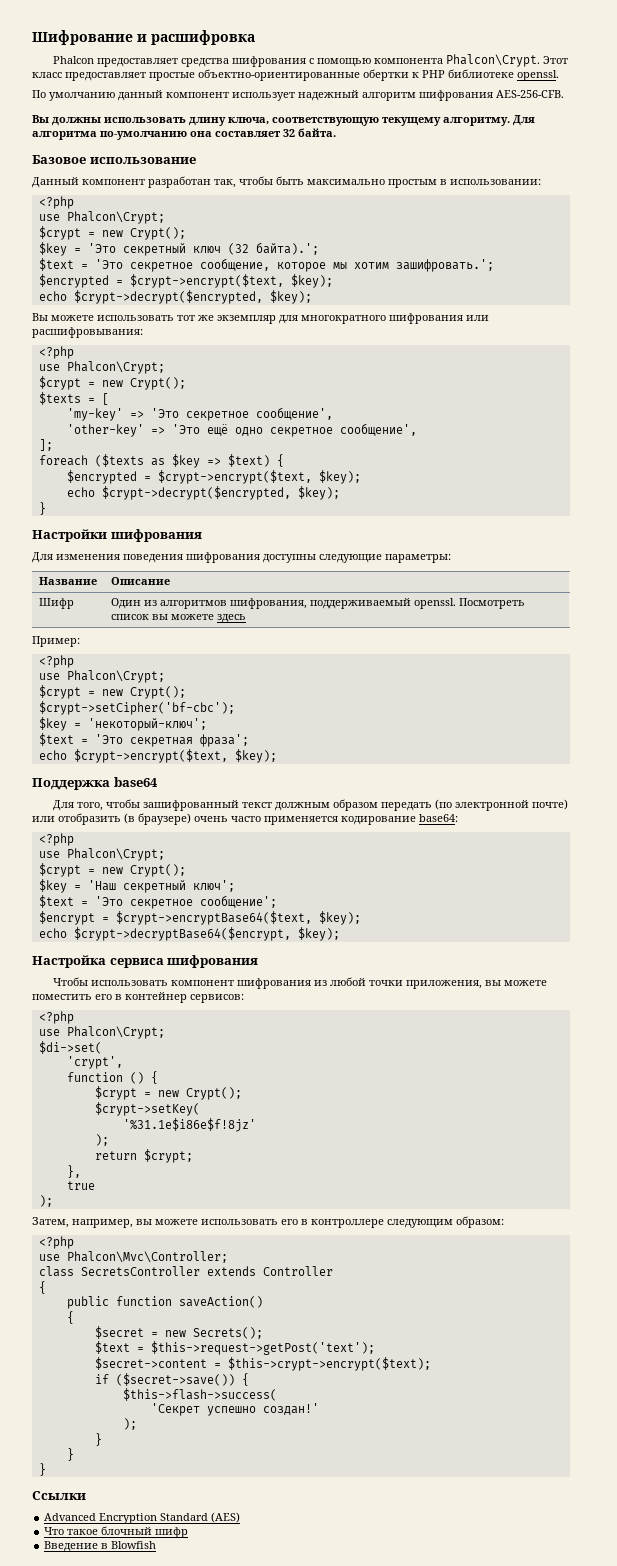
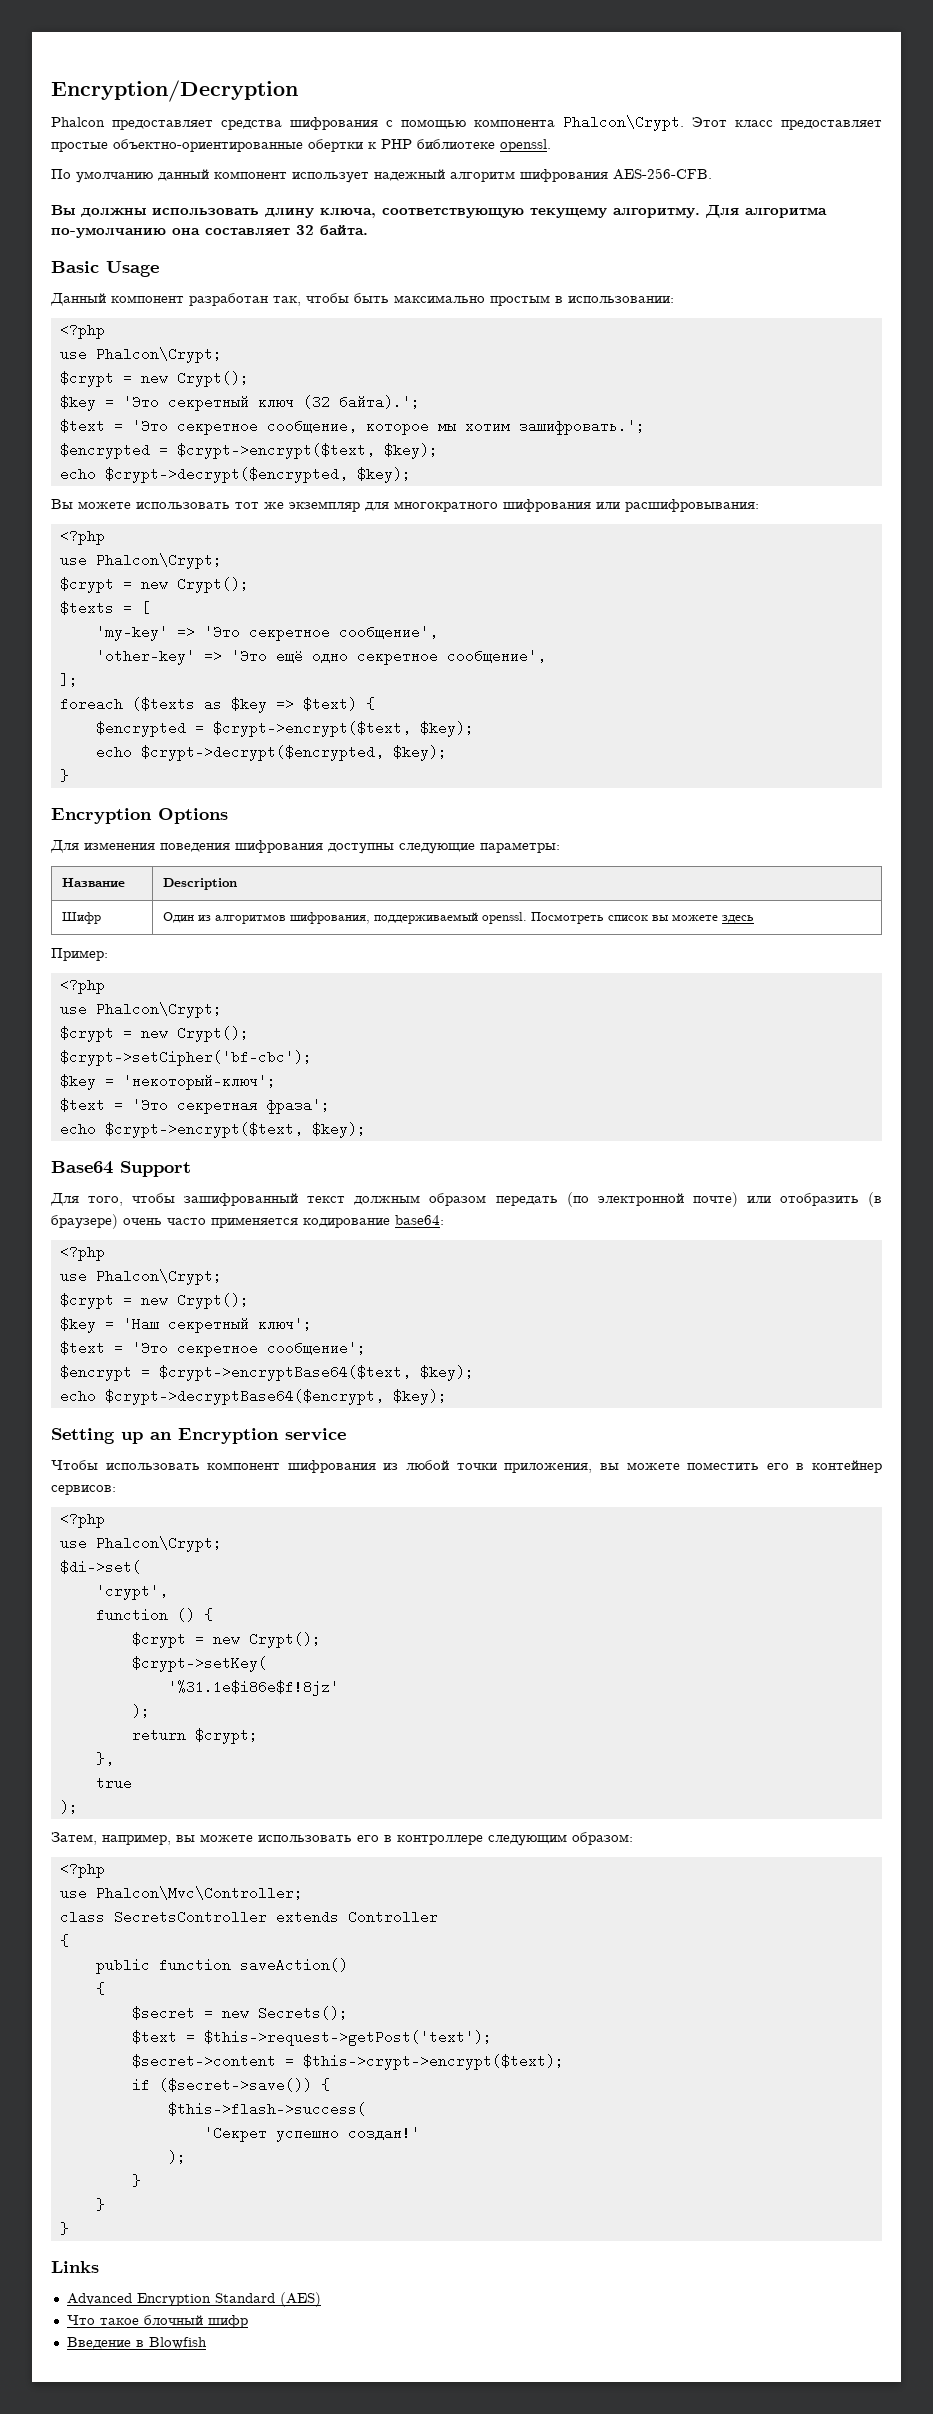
- Шифрование и расшифровка
+ Encryption/Decryption
- Базовое использование
+ Basic Usage
- Настройки шифрования
+ Encryption Options
- Название | Описание
+ Название | Description
- Поддержка base64
+ Base64 Support
- Настройка сервиса шифрования
+ Setting up an Encryption service
- Ссылки
+ Links

